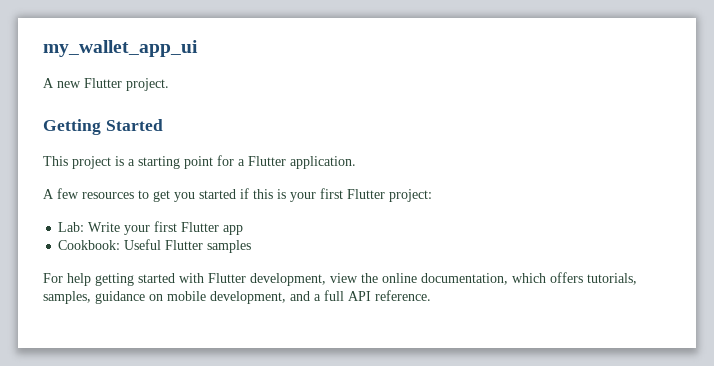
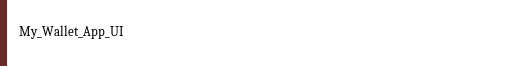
- my_wallet_app_ui
- A new Flutter project.
- Getting Started
- This project is a starting point for a Flutter application.
- A few resources to get you started if this is your first Flutter project:
- Lab: Write your first Flutter app
- Cookbook: Useful Flutter samples
- For help getting started with Flutter development, view the online documentation, which offers tutorials, samples, guidance on mobile development, and a full API reference.
+ My_Wallet_App_UI

